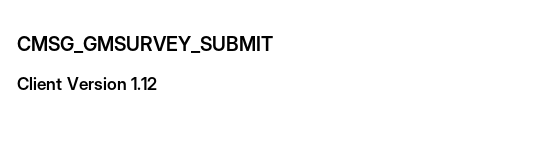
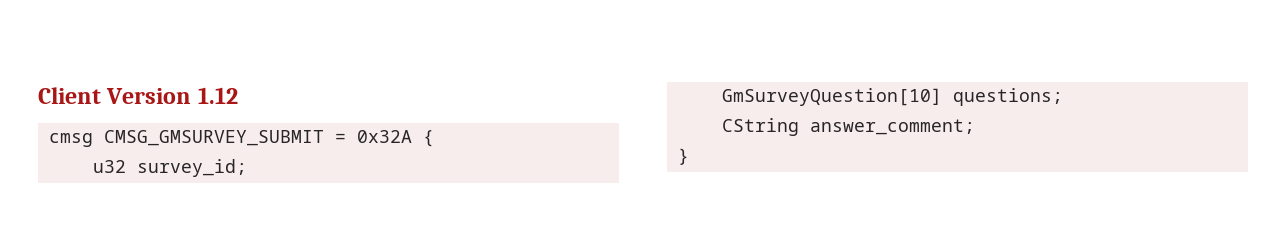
- CMSG_GMSURVEY_SUBMIT
+ cmsg CMSG_GMSURVEY_SUBMIT = 0x32A {
+ u32 survey_id;
+ GmSurveyQuestion[10] questions;
+ CString answer_comment;
+ }

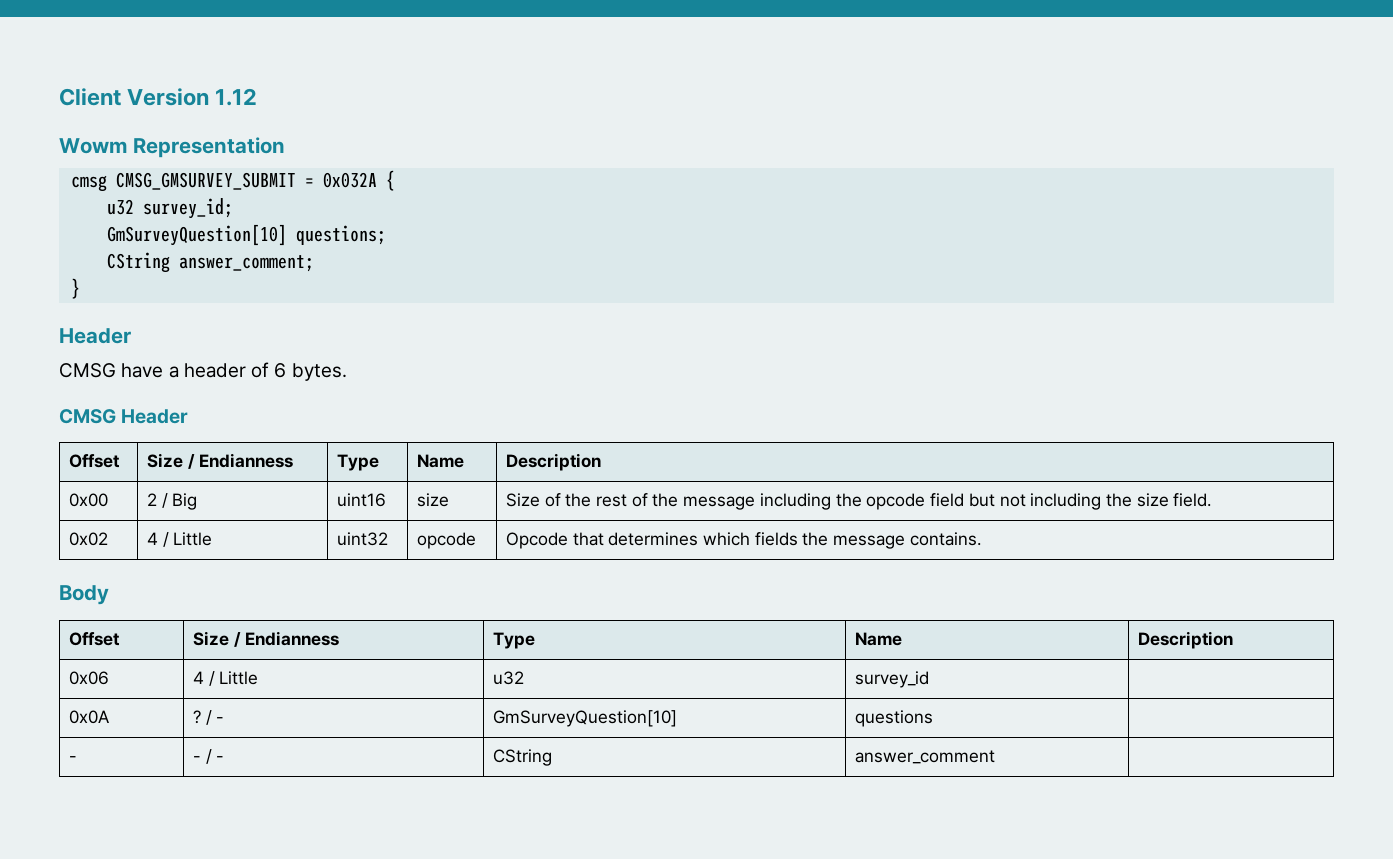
+ Wowm Representation
- cmsg CMSG_GMSURVEY_SUBMIT = 0x32A {
+ cmsg CMSG_GMSURVEY_SUBMIT = 0x032A {
  }
+ Header
+ CMSG have a header of 6 bytes.
+ CMSG Header
+ Offset | Size / Endianness | Type | Name | Description
+ 0x00 | 2 / Big | uint16 | size | Size of the rest of the message including the opcode field but not including the size field.
+ 0x02 | 4 / Little | uint32 | opcode | Opcode that determines which fields the message contains.
+ Body
+ Offset | Size / Endianness | Type | Name | Description
+ 0x06 | 4 / Little | u32 | survey_id |
+ 0x0A | ? / - | GmSurveyQuestion[10] | questions |
+ - | - / - | CString | answer_comment |

